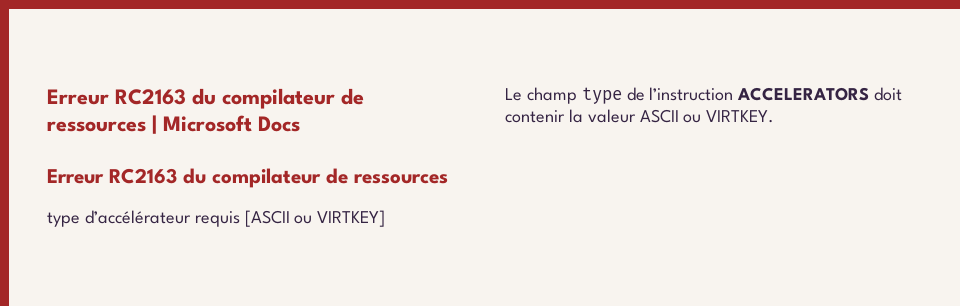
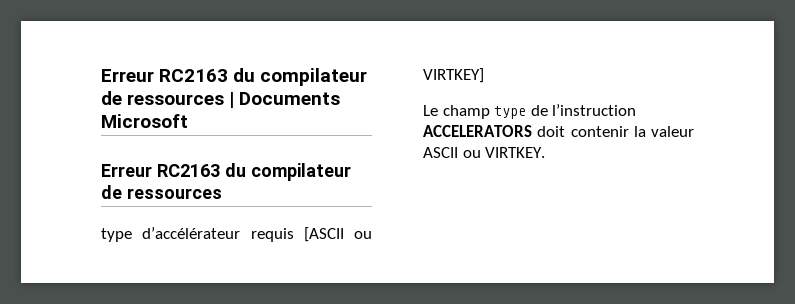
- Erreur RC2163 du compilateur de ressources | Microsoft Docs
+ Erreur RC2163 du compilateur de ressources | Documents Microsoft

